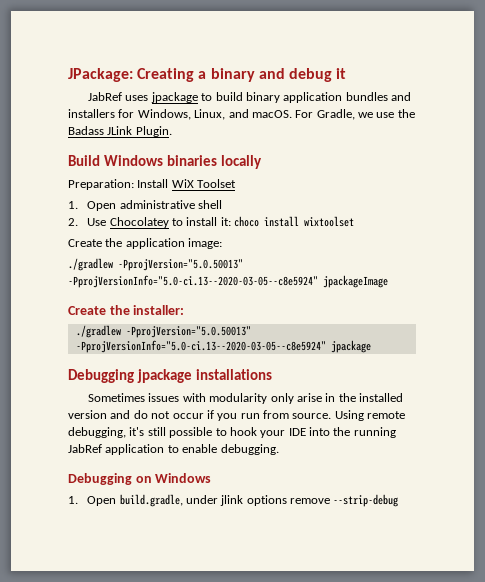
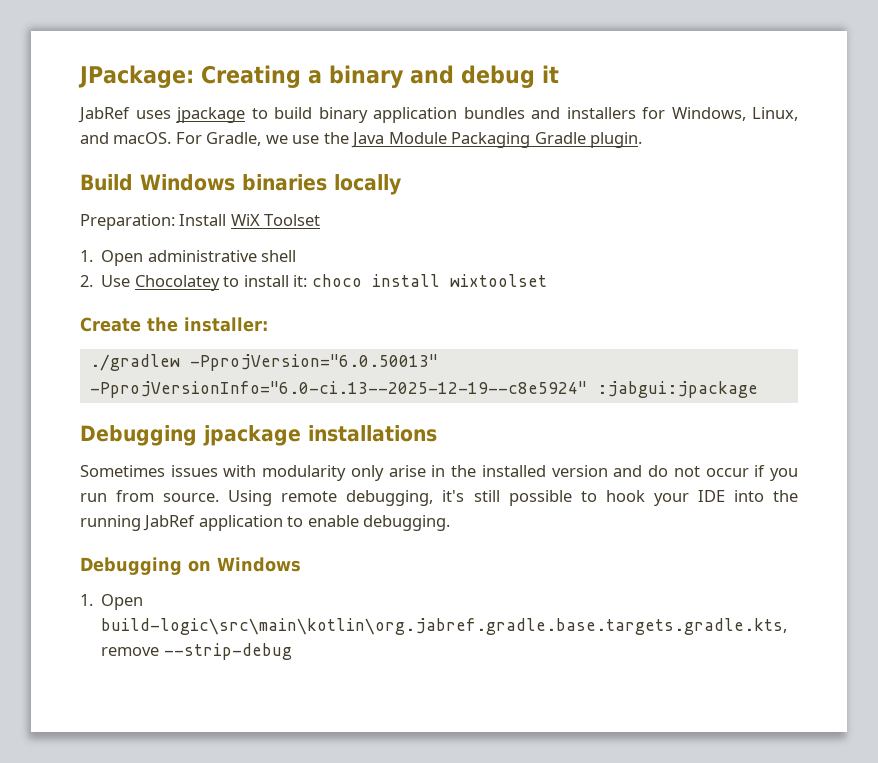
- For Gradle, we use the Badass JLink Plugin.
+ For Gradle, we use the Java Module Packaging Gradle plugin.
- Create the application image:
- ./gradlew -PprojVersion="5.0.50013" -PprojVersionInfo="5.0-ci.13--2020-03-05--c8e5924" jpackageImage
- ./gradlew -PprojVersion="5.0.50013" -PprojVersionInfo="5.0-ci.13--2020-03-05--c8e5924" jpackage
+ ./gradlew -PprojVersion="6.0.50013" -PprojVersionInfo="6.0-ci.13--2025-12-19--c8e5924" :jabgui:jpackage
- 1. Open build.gradle, under jlink options remove --strip-debug
+ 1. Open build-logic\src\main\kotlin\org.jabref.gradle.base.targets.gradle.kts, remove --strip-debug

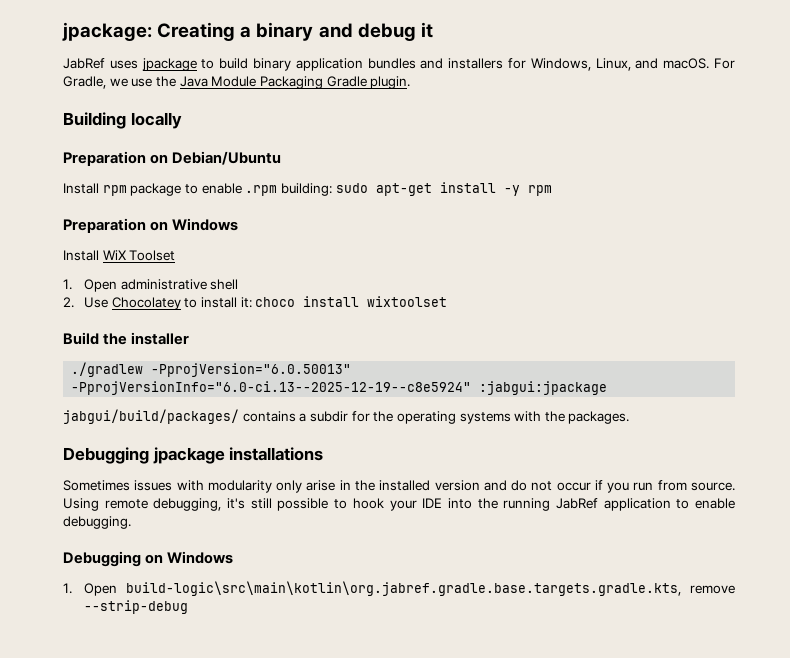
- JPackage: Creating a binary and debug it
+ jpackage: Creating a binary and debug it
- Build Windows binaries locally
- Preparation: Install WiX Toolset
+ Building locally
+ Preparation on Debian/Ubuntu
+ Install rpm package to enable .rpm building: sudo apt-get install -y rpm
+ Preparation on Windows
+ Install WiX Toolset
- Create the installer:
+ Build the installer
+ jabgui/build/packages/ contains a subdir for the operating systems with the packages.

